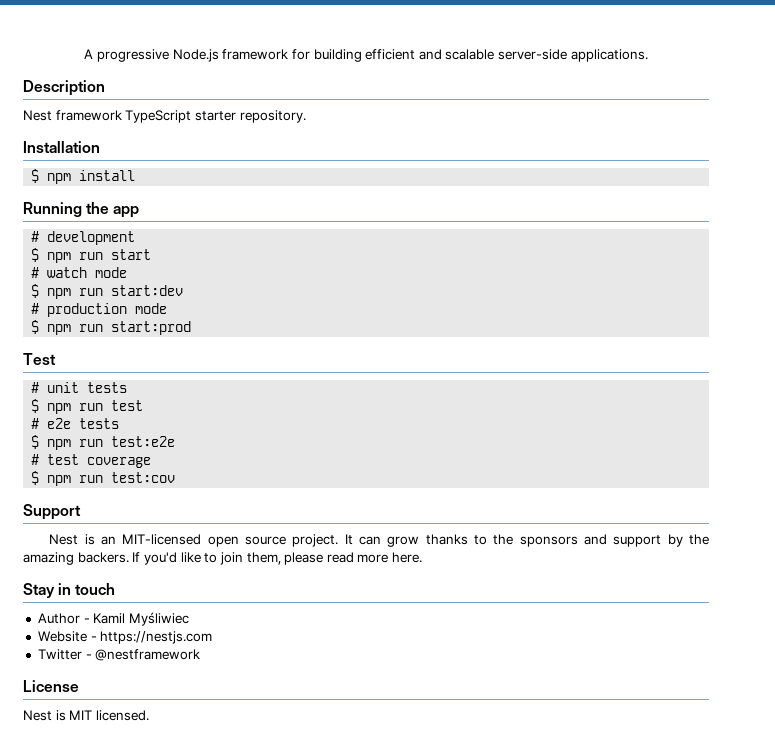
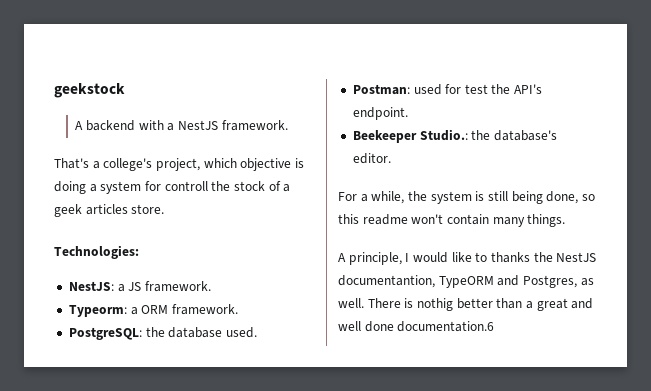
- A progressive Node.js framework for building efficient and scalable server-side applications.
- Description
- Nest framework TypeScript starter repository.
- Installation
- $ npm install
- Running the app
- # development
- $ npm run start
- # watch mode
- $ npm run start:dev
- # production mode
- $ npm run start:prod
- Test
- # unit tests
- $ npm run test
- # e2e tests
- $ npm run test:e2e
- # test coverage
- $ npm run test:cov
- Support
- Nest is an MIT-licensed open source project. It can grow thanks to the sponsors and support by the amazing backers. If you'd like to join them, please read more here.
- Stay in touch
- Author - Kamil Myśliwiec
- Website - https://nestjs.com
- Twitter - @nestframework
- License
- Nest is MIT licensed.
+ geekstock
+ A backend with a NestJS framework.
+ That's a college's project, which objective is doing a system for controll the stock of a geek articles store.
+ Technologies:
+ NestJS: a JS framework.
+ Typeorm: a ORM framework.
+ PostgreSQL: the database used.
+ Postman: used for test the API's endpoint.
+ Beekeeper Studio.: the database's editor.
+ For a while, the system is still being done, so this readme won't contain many things.
+ A principle, I would like to thanks the NestJS documentantion, TypeORM and Postgres, as well. There is nothig better than a great and well done documentation.6

